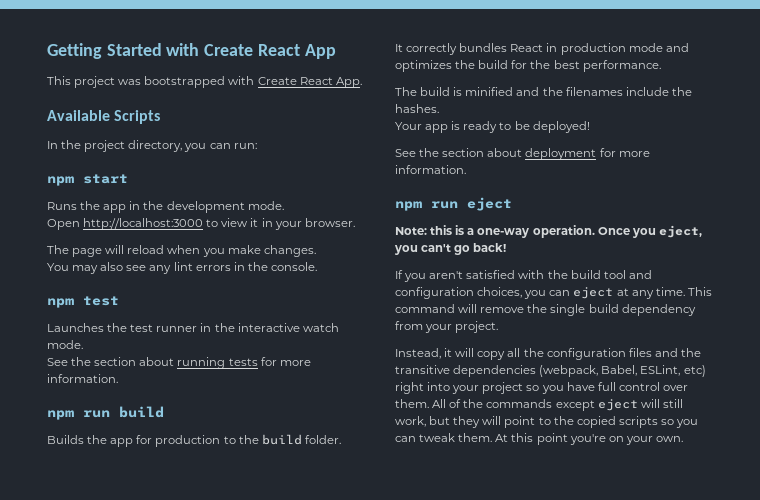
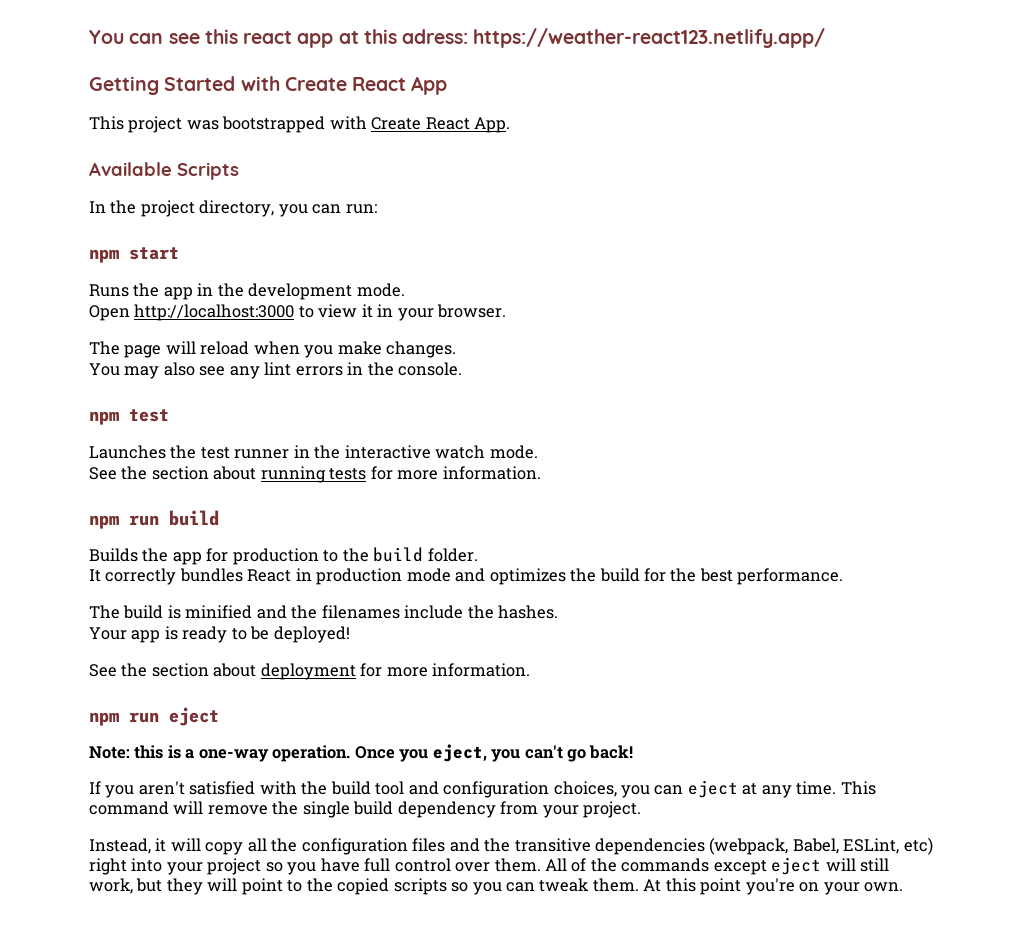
+ You can see this react app at this adress: https://weather-react123.netlify.app/

